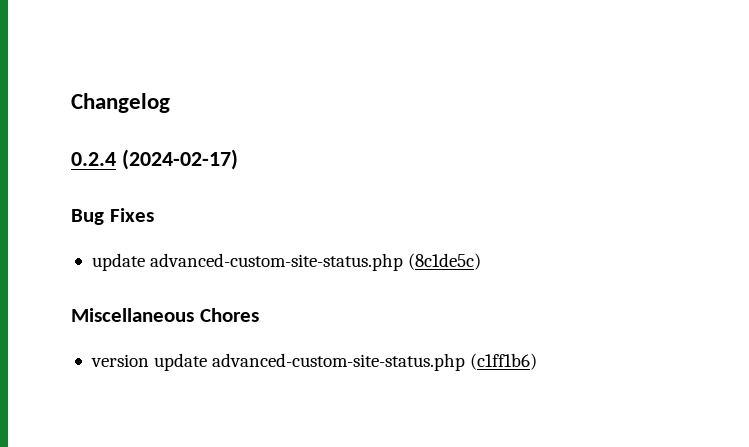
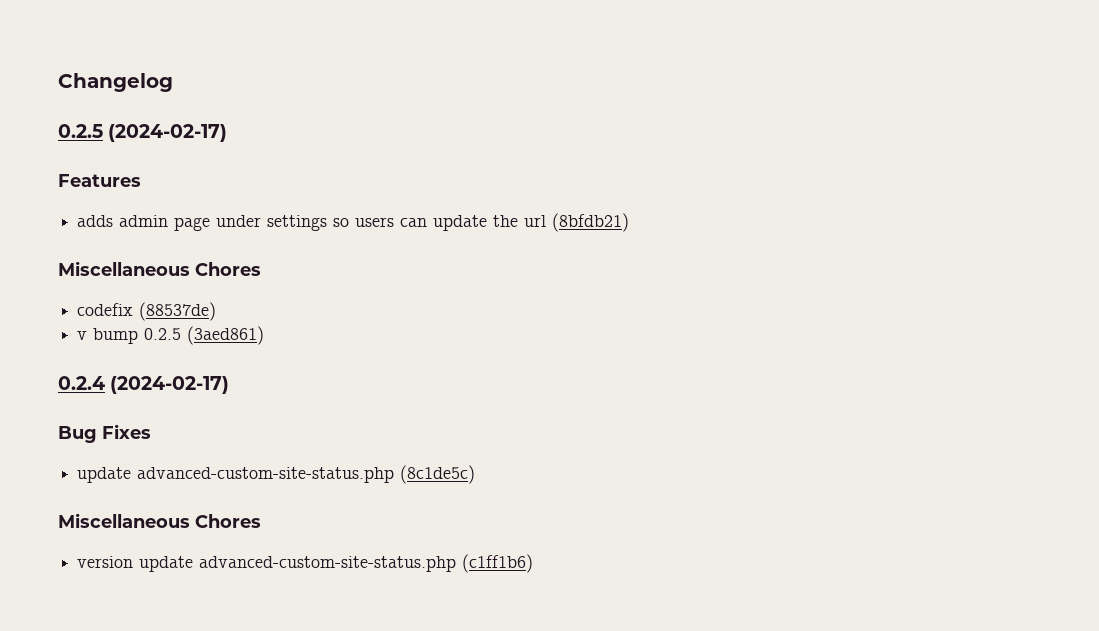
+ 0.2.5 (2024-02-17)
+ Features
+ adds admin page under settings so users can update the url (8bfdb21)
+ Miscellaneous Chores
+ codefix (88537de)
+ v bump 0.2.5 (3aed861)

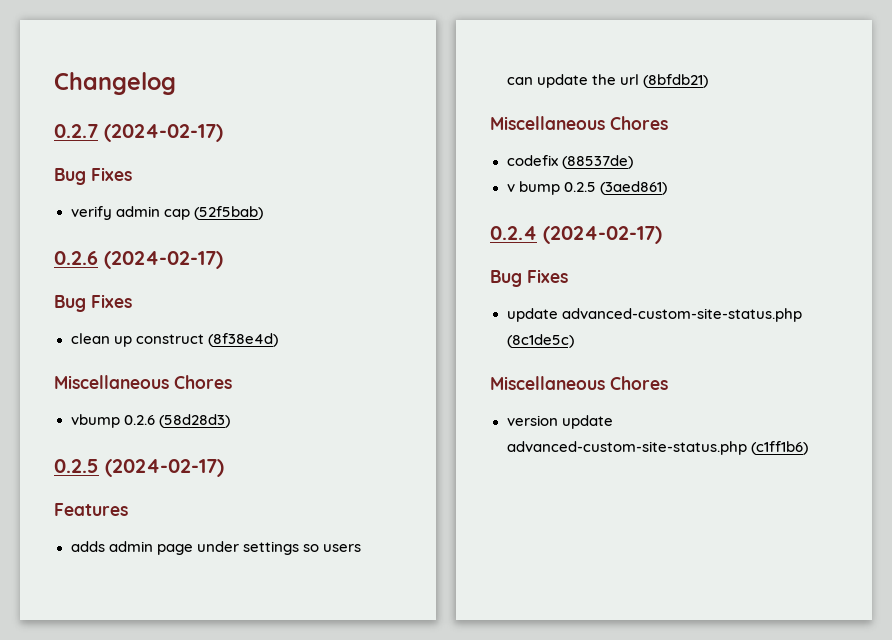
+ 0.2.7 (2024-02-17)
+ Bug Fixes
+ verify admin cap (52f5bab)
+ 0.2.6 (2024-02-17)
+ Bug Fixes
+ clean up construct (8f38e4d)
+ Miscellaneous Chores
+ vbump 0.2.6 (58d28d3)

